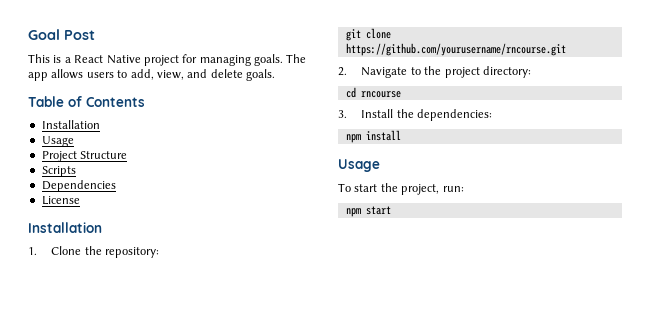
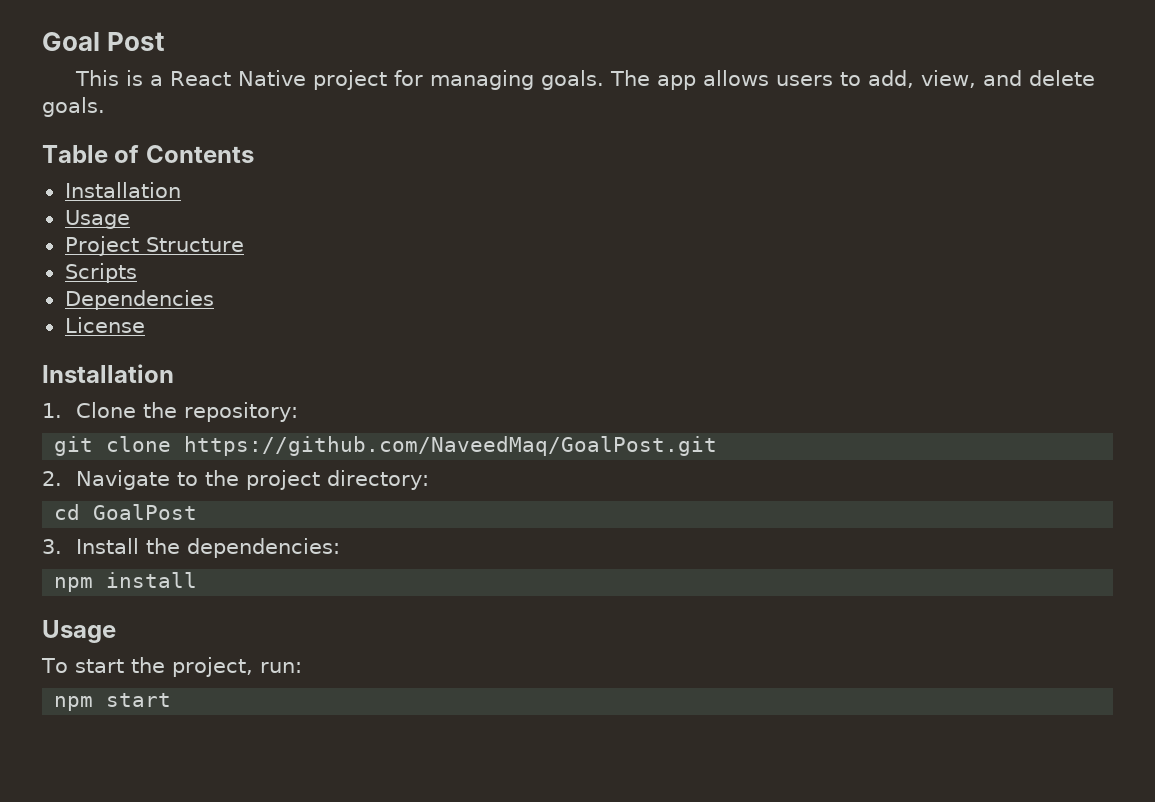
- git clone https://github.com/yourusername/rncourse.git
+ git clone https://github.com/NaveedMaq/GoalPost.git
- cd rncourse
+ cd GoalPost

